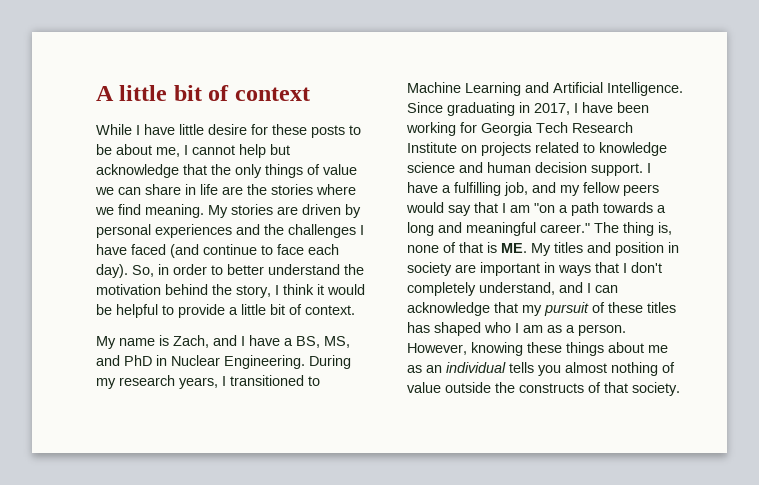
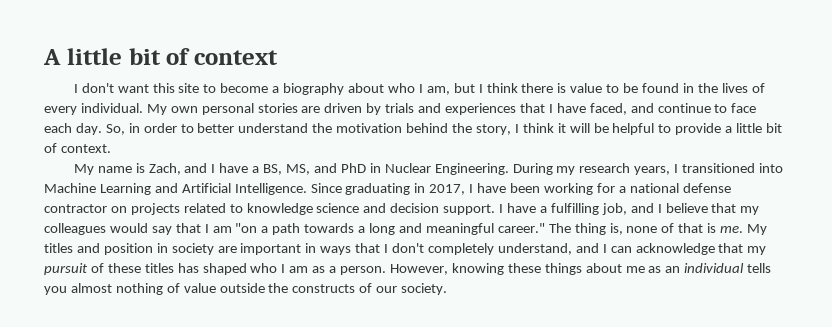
- While I have little desire for these posts to be about me, I cannot help but acknowledge that the only things of value we can share in life are the stories where we find meaning. My stories are driven by personal experiences and the challenges I have faced (and continue to face each day).
+ I don't want this site to become a biography about who I am, but I think there is value to be found in the lives of every individual. My own personal stories are driven by trials and experiences that I have faced, and continue to face each day.
- So, in order to better understand the motivation behind the story, I think it would be helpful to provide a little bit of context.
+ So, in order to better understand the motivation behind the story, I think it will be helpful to provide a little bit of context.
- During my research years, I transitioned to Machine Learning and Artificial Intelligence.
+ During my research years, I transitioned into Machine Learning and Artificial Intelligence.
- Since graduating in 2017, I have been working for Georgia Tech Research Institute on projects related to knowledge science and human decision support.
+ Since graduating in 2017, I have been working for a national defense contractor on projects related to knowledge science and decision support.
- I have a fulfilling job, and my fellow peers would say that I am "on a path towards a long and meaningful career."
+ I have a fulfilling job, and I believe that my colleagues would say that I am "on a path towards a long and meaningful career."
- The thing is, none of that is ME. My titles and position in society are important in ways that I don't completely understand, and I can acknowledge that my pursuit of these titles has shaped who I am as a person.
+ The thing is, none of that is me. My titles and position in society are important in ways that I don't completely understand, and I can acknowledge that my pursuit of these titles has shaped who I am as a person.
- However, knowing these things about me as an individual tells you almost nothing of value outside the constructs of that society.
+ However, knowing these things about me as an individual tells you almost nothing of value outside the constructs of our society.

